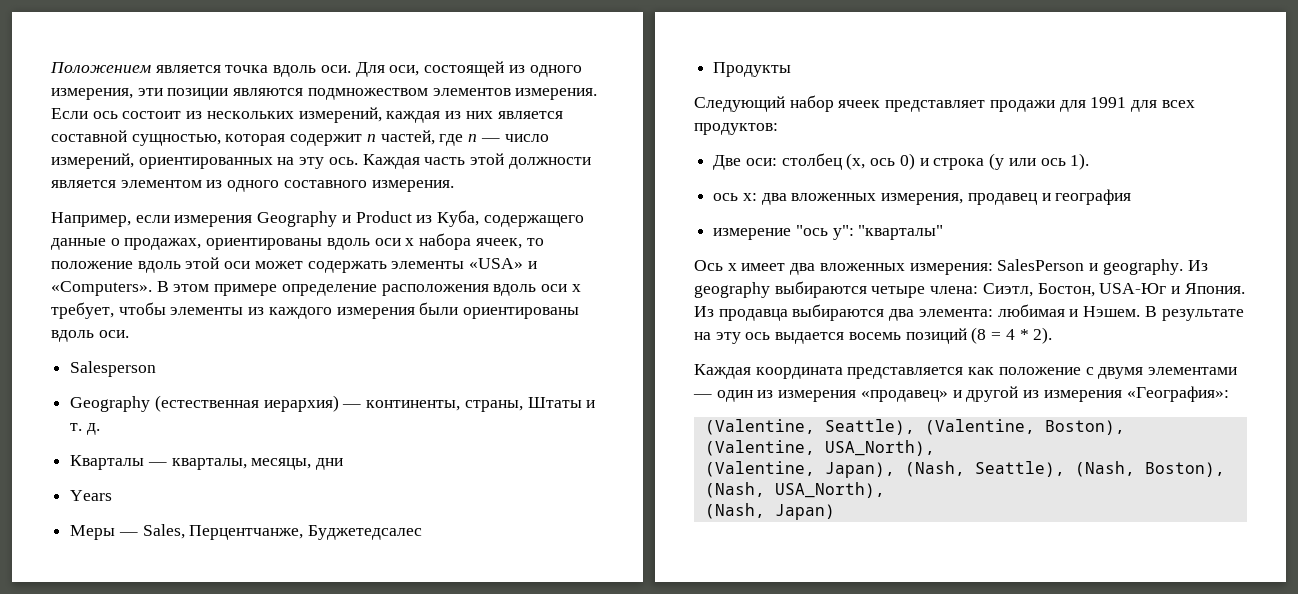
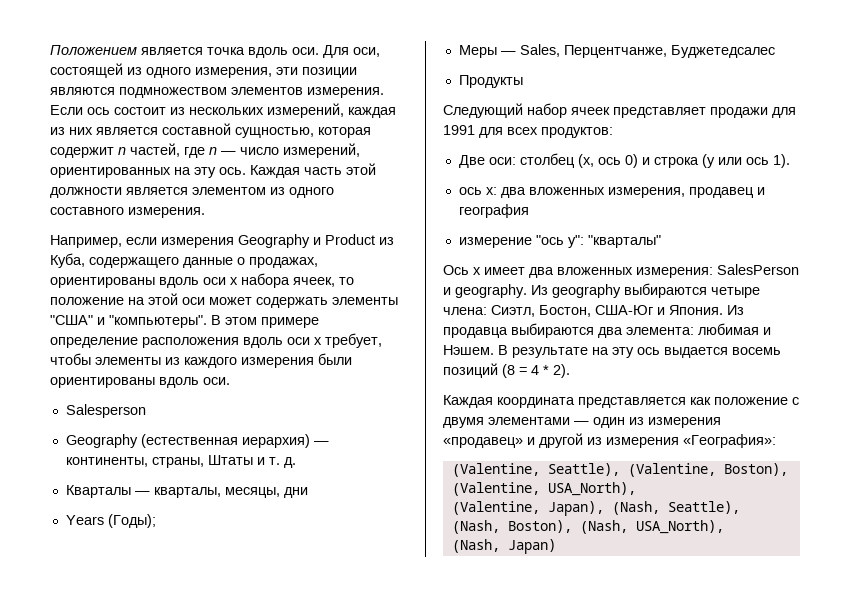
- Например, если измерения Geography и Product из Куба, содержащего данные о продажах, ориентированы вдоль оси x набора ячеек, то положение вдоль этой оси может содержать элементы «USA» и «Computers».
+ Например, если измерения Geography и Product из Куба, содержащего данные о продажах, ориентированы вдоль оси x набора ячеек, то положение на этой оси может содержать элементы "США" и "компьютеры".
- Years
+ Years (Годы);
- Из geography выбираются четыре члена: Сиэтл, Бостон, USA-Юг и Япония.
+ Из geography выбираются четыре члена: Сиэтл, Бостон, США-Юг и Япония.

